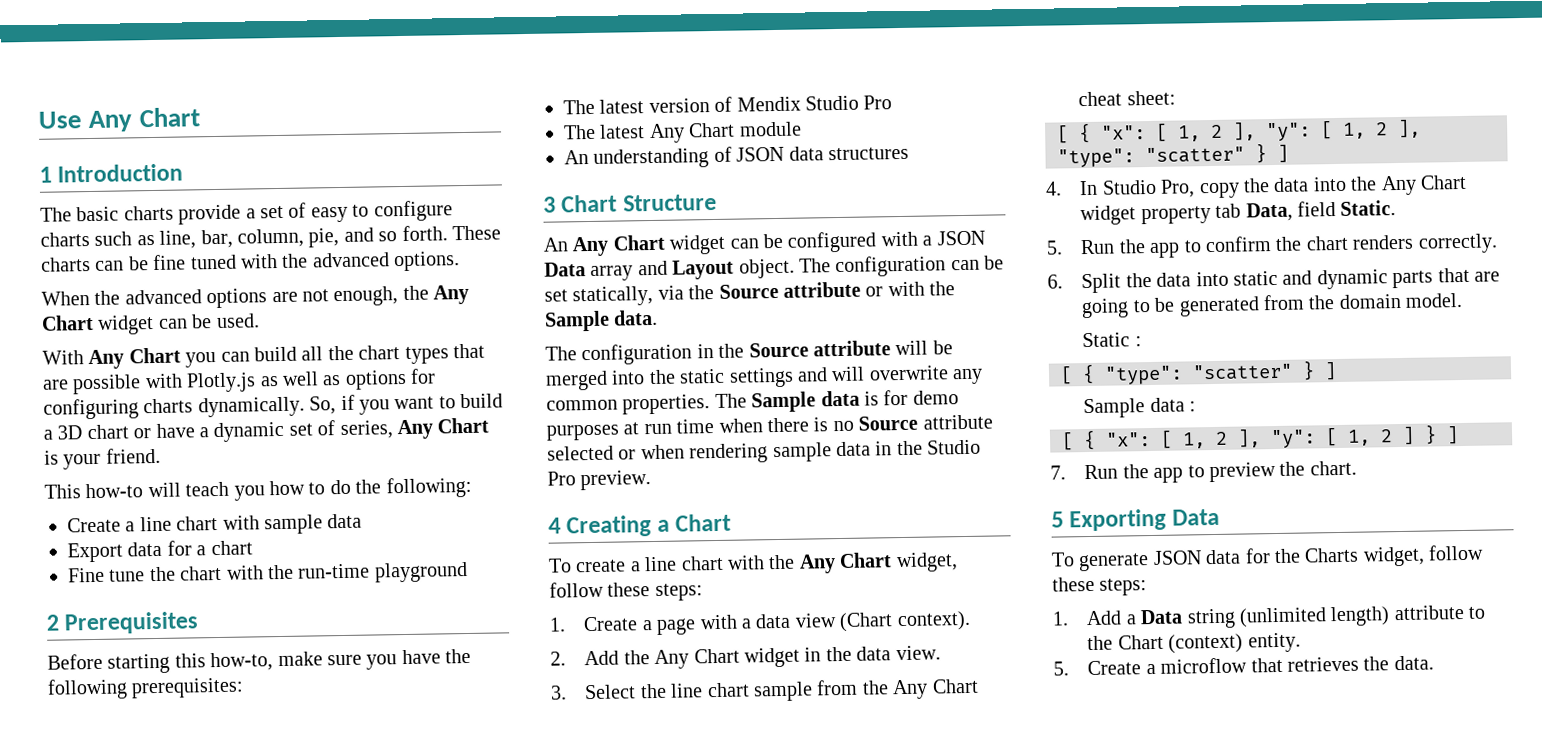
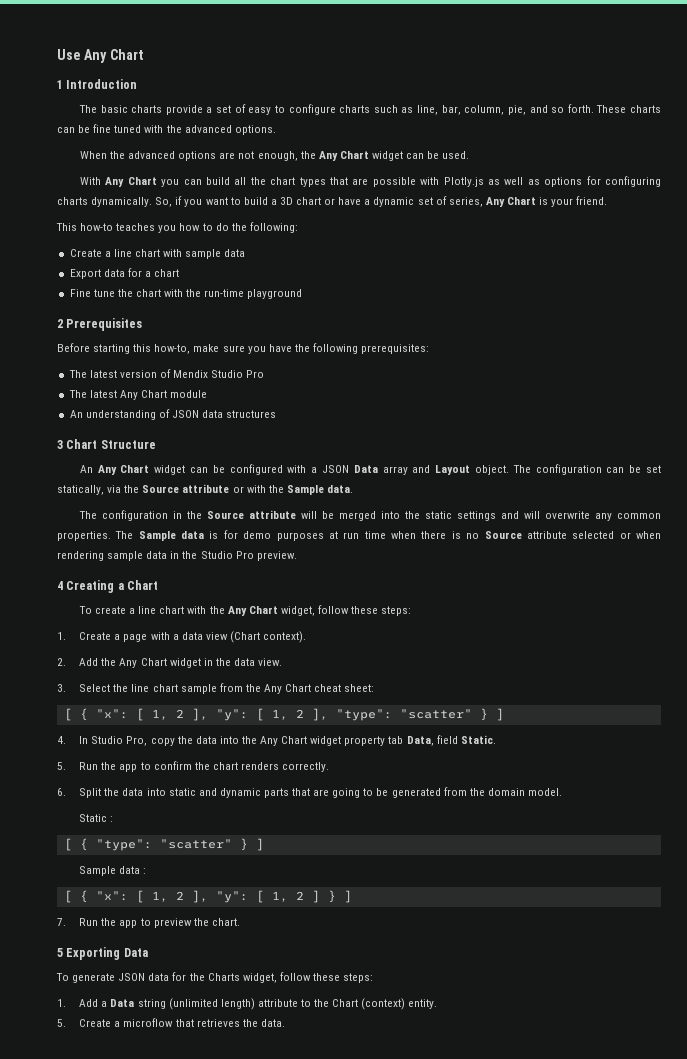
- This how-to will teach you how to do the following:
+ This how-to teaches you how to do the following:

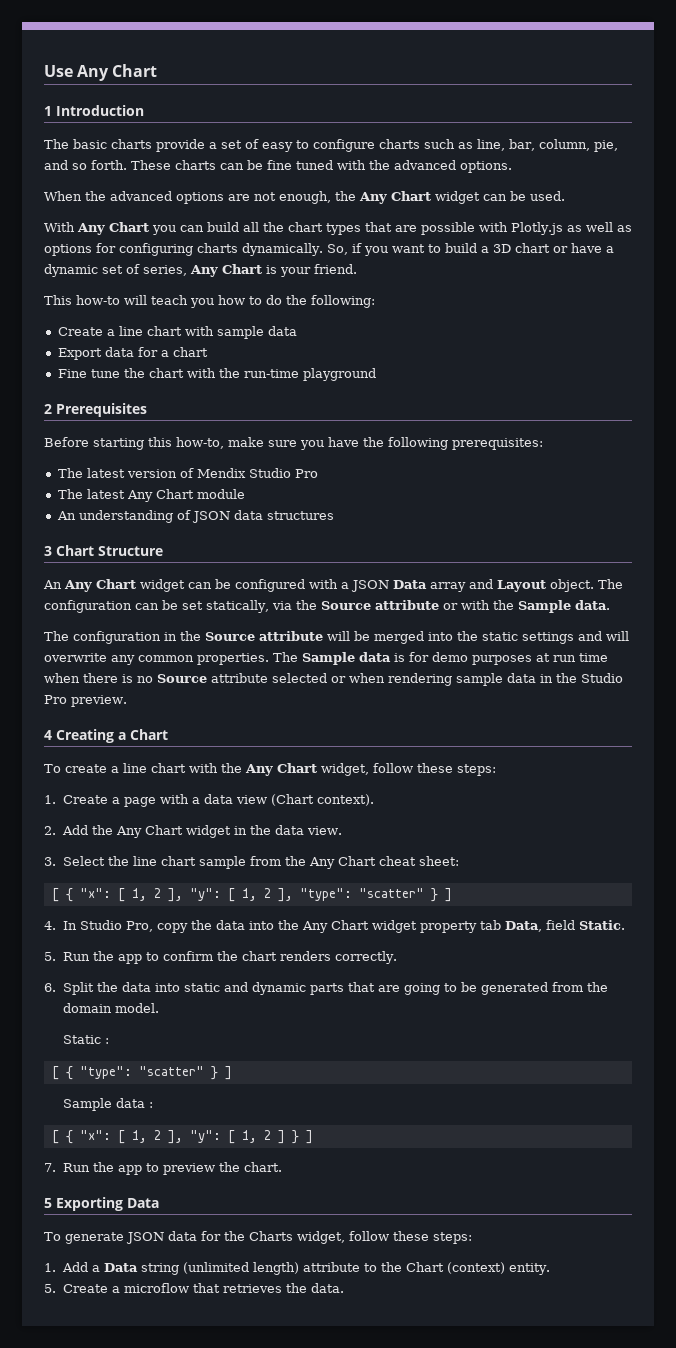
- This how-to teaches you how to do the following:
+ This how-to will teach you how to do the following:

